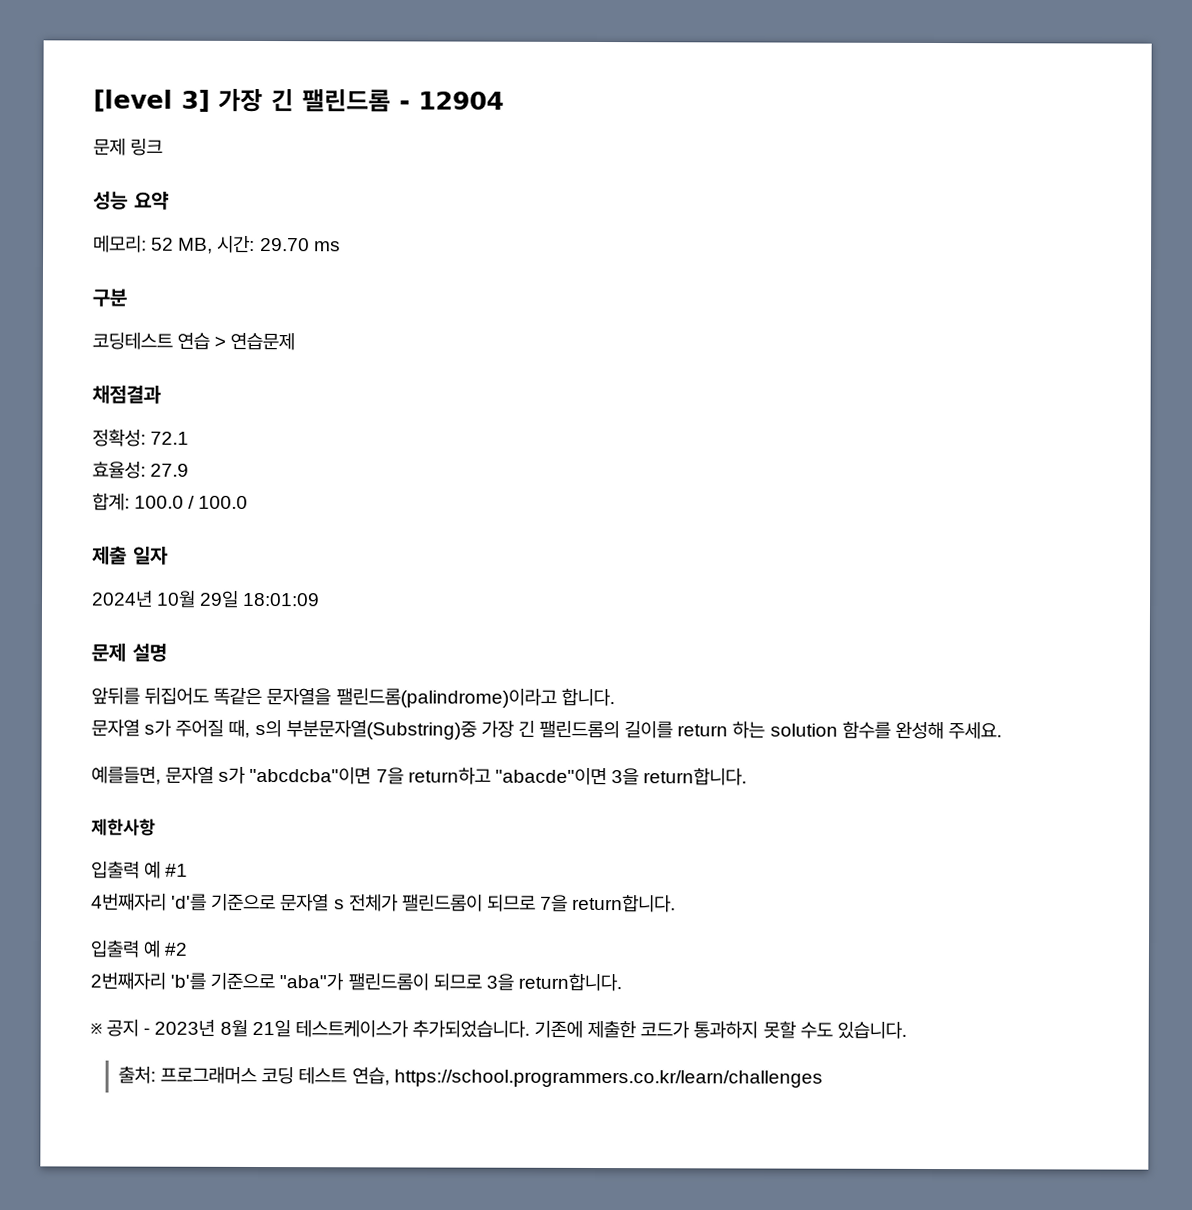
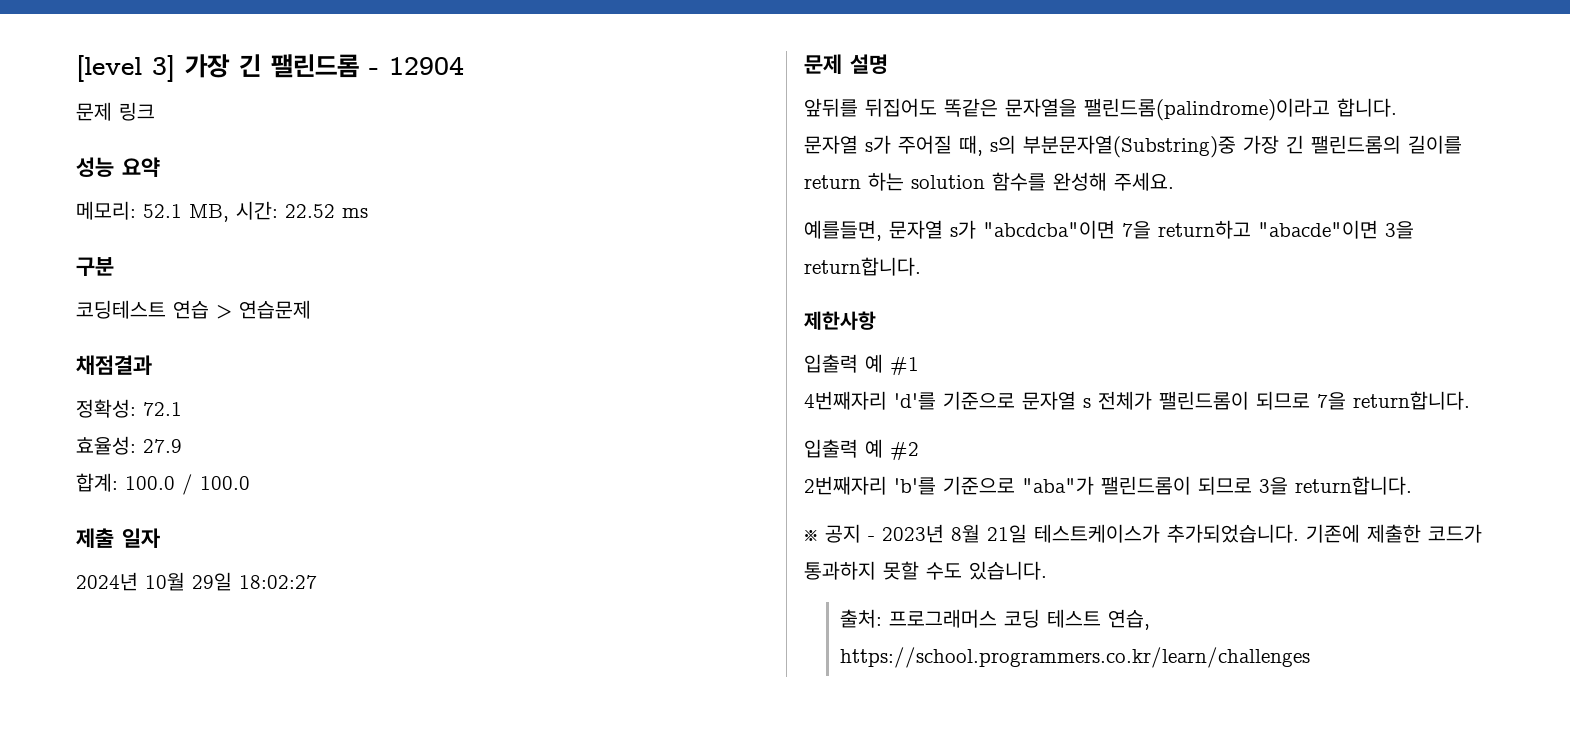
- 메모리: 52 MB, 시간: 29.70 ms
+ 메모리: 52.1 MB, 시간: 22.52 ms
- 2024년 10월 29일 18:01:09
+ 2024년 10월 29일 18:02:27

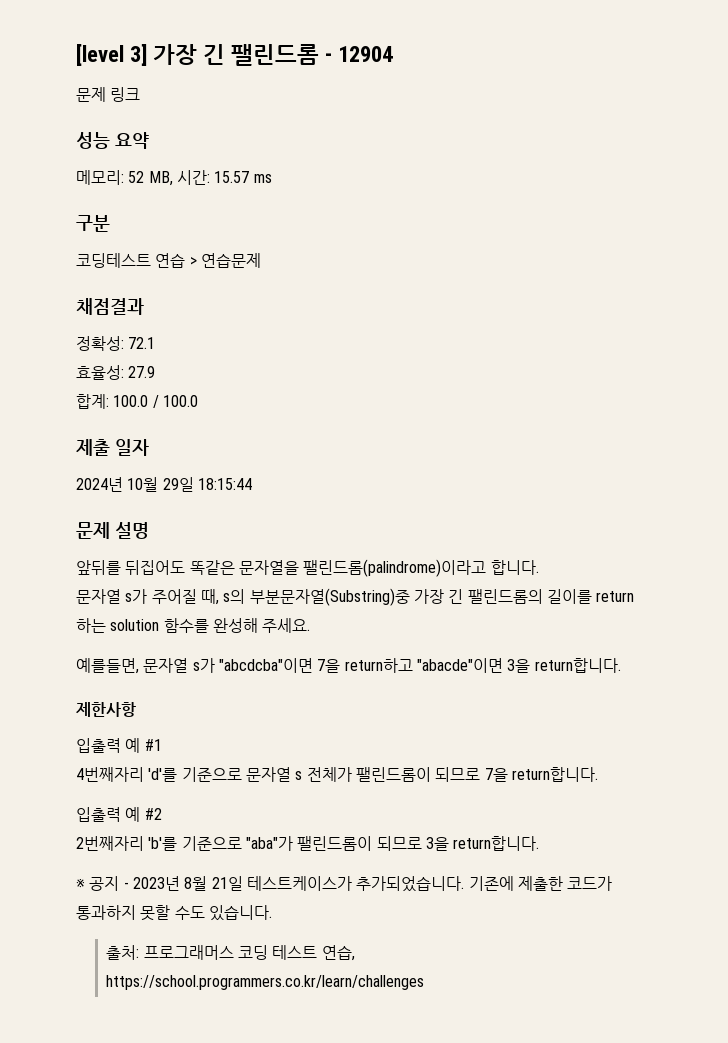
- 메모리: 52.1 MB, 시간: 22.52 ms
+ 메모리: 52 MB, 시간: 15.57 ms
- 2024년 10월 29일 18:02:27
+ 2024년 10월 29일 18:15:44

